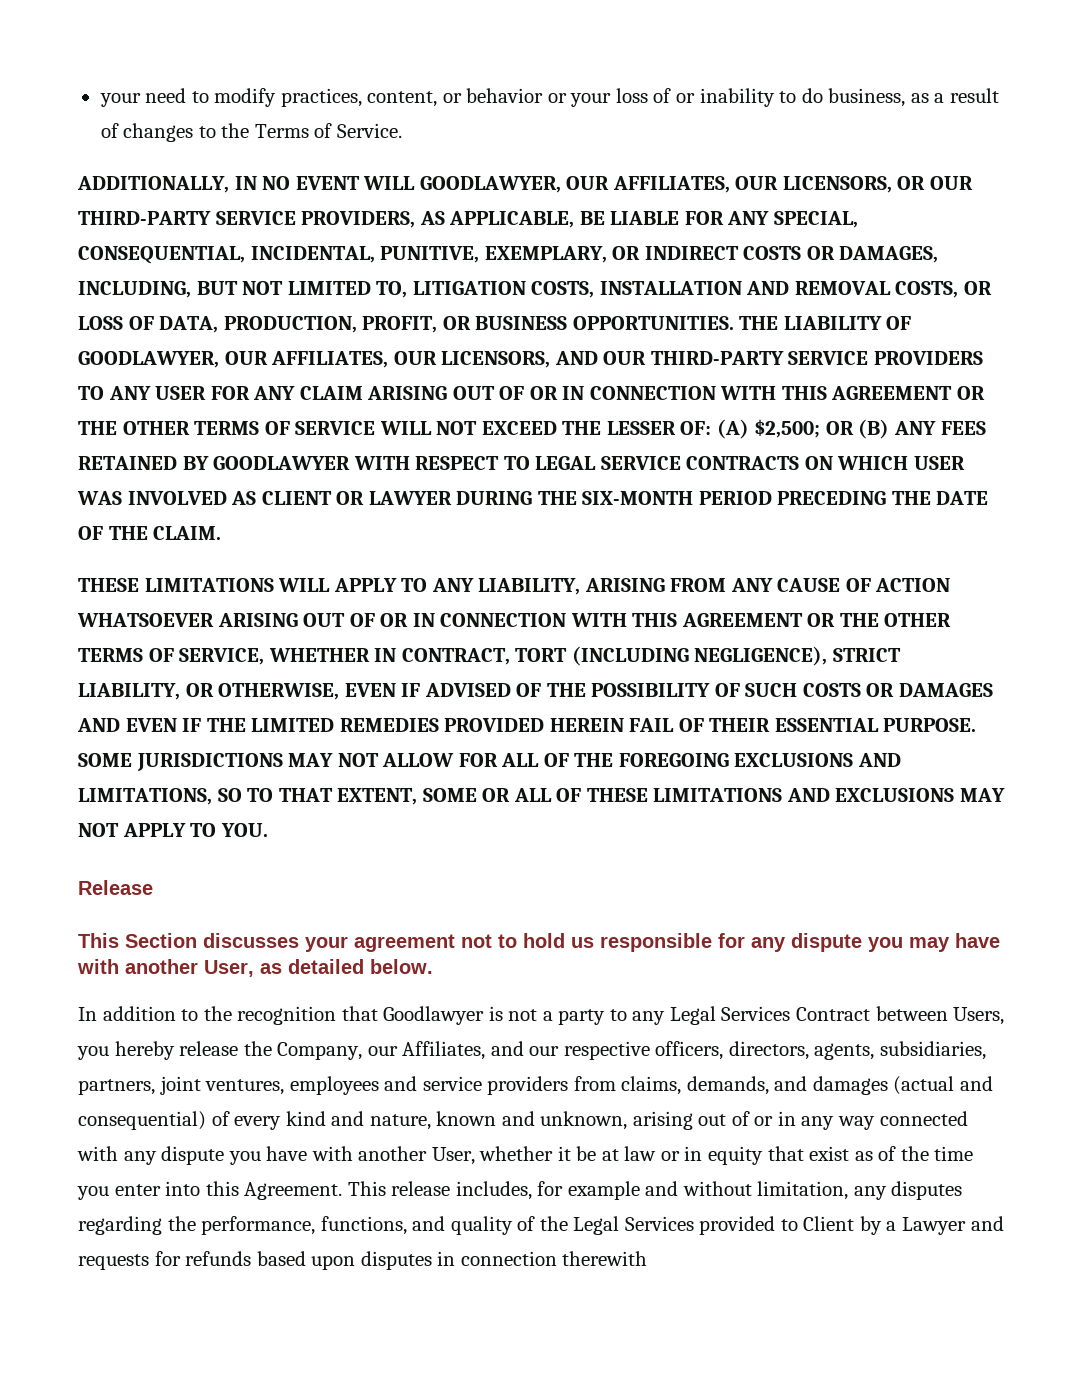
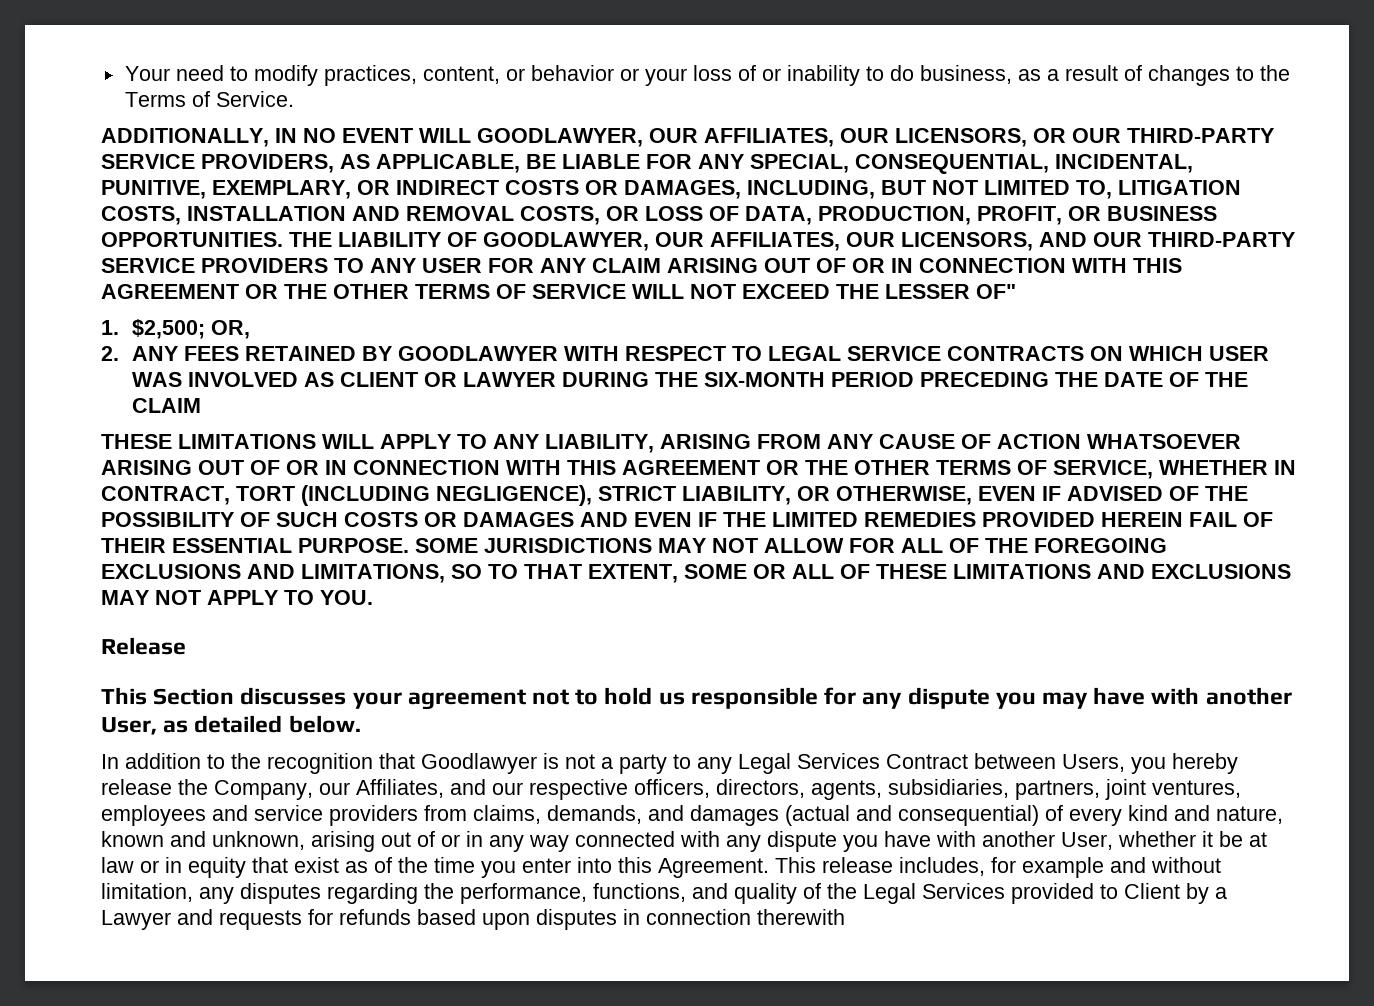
- your need to modify practices, content, or behavior or your loss of or inability to do business, as a result of changes to the Terms of Service.
+ Your need to modify practices, content, or behavior or your loss of or inability to do business, as a result of changes to the Terms of Service.
- THE LIABILITY OF GOODLAWYER, OUR AFFILIATES, OUR LICENSORS, AND OUR THIRD-PARTY SERVICE PROVIDERS TO ANY USER FOR ANY CLAIM ARISING OUT OF OR IN CONNECTION WITH THIS AGREEMENT OR THE OTHER TERMS OF SERVICE WILL NOT EXCEED THE LESSER OF: (A) $2,500; OR (B) ANY FEES RETAINED BY GOODLAWYER WITH RESPECT TO LEGAL SERVICE CONTRACTS ON WHICH USER WAS INVOLVED AS CLIENT OR LAWYER DURING THE SIX-MONTH PERIOD PRECEDING THE DATE OF THE CLAIM.
+ THE LIABILITY OF GOODLAWYER, OUR AFFILIATES, OUR LICENSORS, AND OUR THIRD-PARTY SERVICE PROVIDERS TO ANY USER FOR ANY CLAIM ARISING OUT OF OR IN CONNECTION WITH THIS AGREEMENT OR THE OTHER TERMS OF SERVICE WILL NOT EXCEED THE LESSER OF"
+ 1. $2,500; OR,
+ 2. ANY FEES RETAINED BY GOODLAWYER WITH RESPECT TO LEGAL SERVICE CONTRACTS ON WHICH USER WAS INVOLVED AS CLIENT OR LAWYER DURING THE SIX-MONTH PERIOD PRECEDING THE DATE OF THE CLAIM

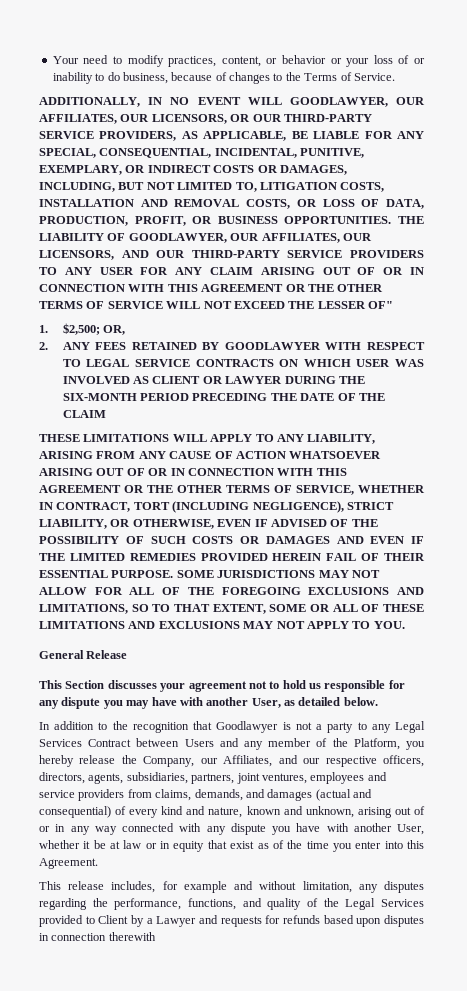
- Your need to modify practices, content, or behavior or your loss of or inability to do business, as a result of changes to the Terms of Service.
+ Your need to modify practices, content, or behavior or your loss of or inability to do business, because of changes to the Terms of Service.
- Release
+ General Release
- In addition to the recognition that Goodlawyer is not a party to any Legal Services Contract between Users, you hereby release the Company, our Affiliates, and our respective officers, directors, agents, subsidiaries, partners, joint ventures, employees and service providers from claims, demands, and damages (actual and consequential) of every kind and nature, known and unknown, arising out of or in any way connected with any dispute you have with another User, whether it be at law or in equity that exist as of the time you enter into this Agreement. This release includes, for example and without limitation, any disputes regarding the performance, functions, and quality of the Legal Services provided to Client by a Lawyer and requests for refunds based upon disputes in connection therewith
+ In addition to the recognition that Goodlawyer is not a party to any Legal Services Contract between Users and any member of the Platform, you hereby release the Company, our Affiliates, and our respective officers, directors, agents, subsidiaries, partners, joint ventures, employees and service providers from claims, demands, and damages (actual and consequential) of every kind and nature, known and unknown, arising out of or in any way connected with any dispute you have with another User, whether it be at law or in equity that exist as of the time you enter into this Agreement.
+ This release includes, for example and without limitation, any disputes regarding the performance, functions, and quality of the Legal Services provided to Client by a Lawyer and requests for refunds based upon disputes in connection therewith

